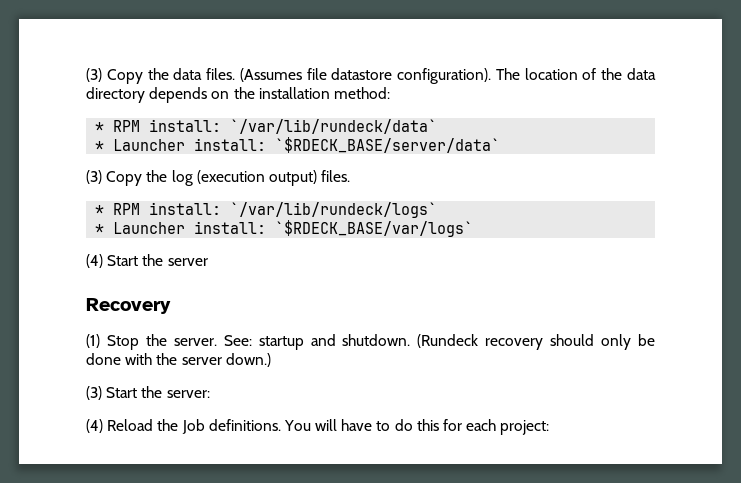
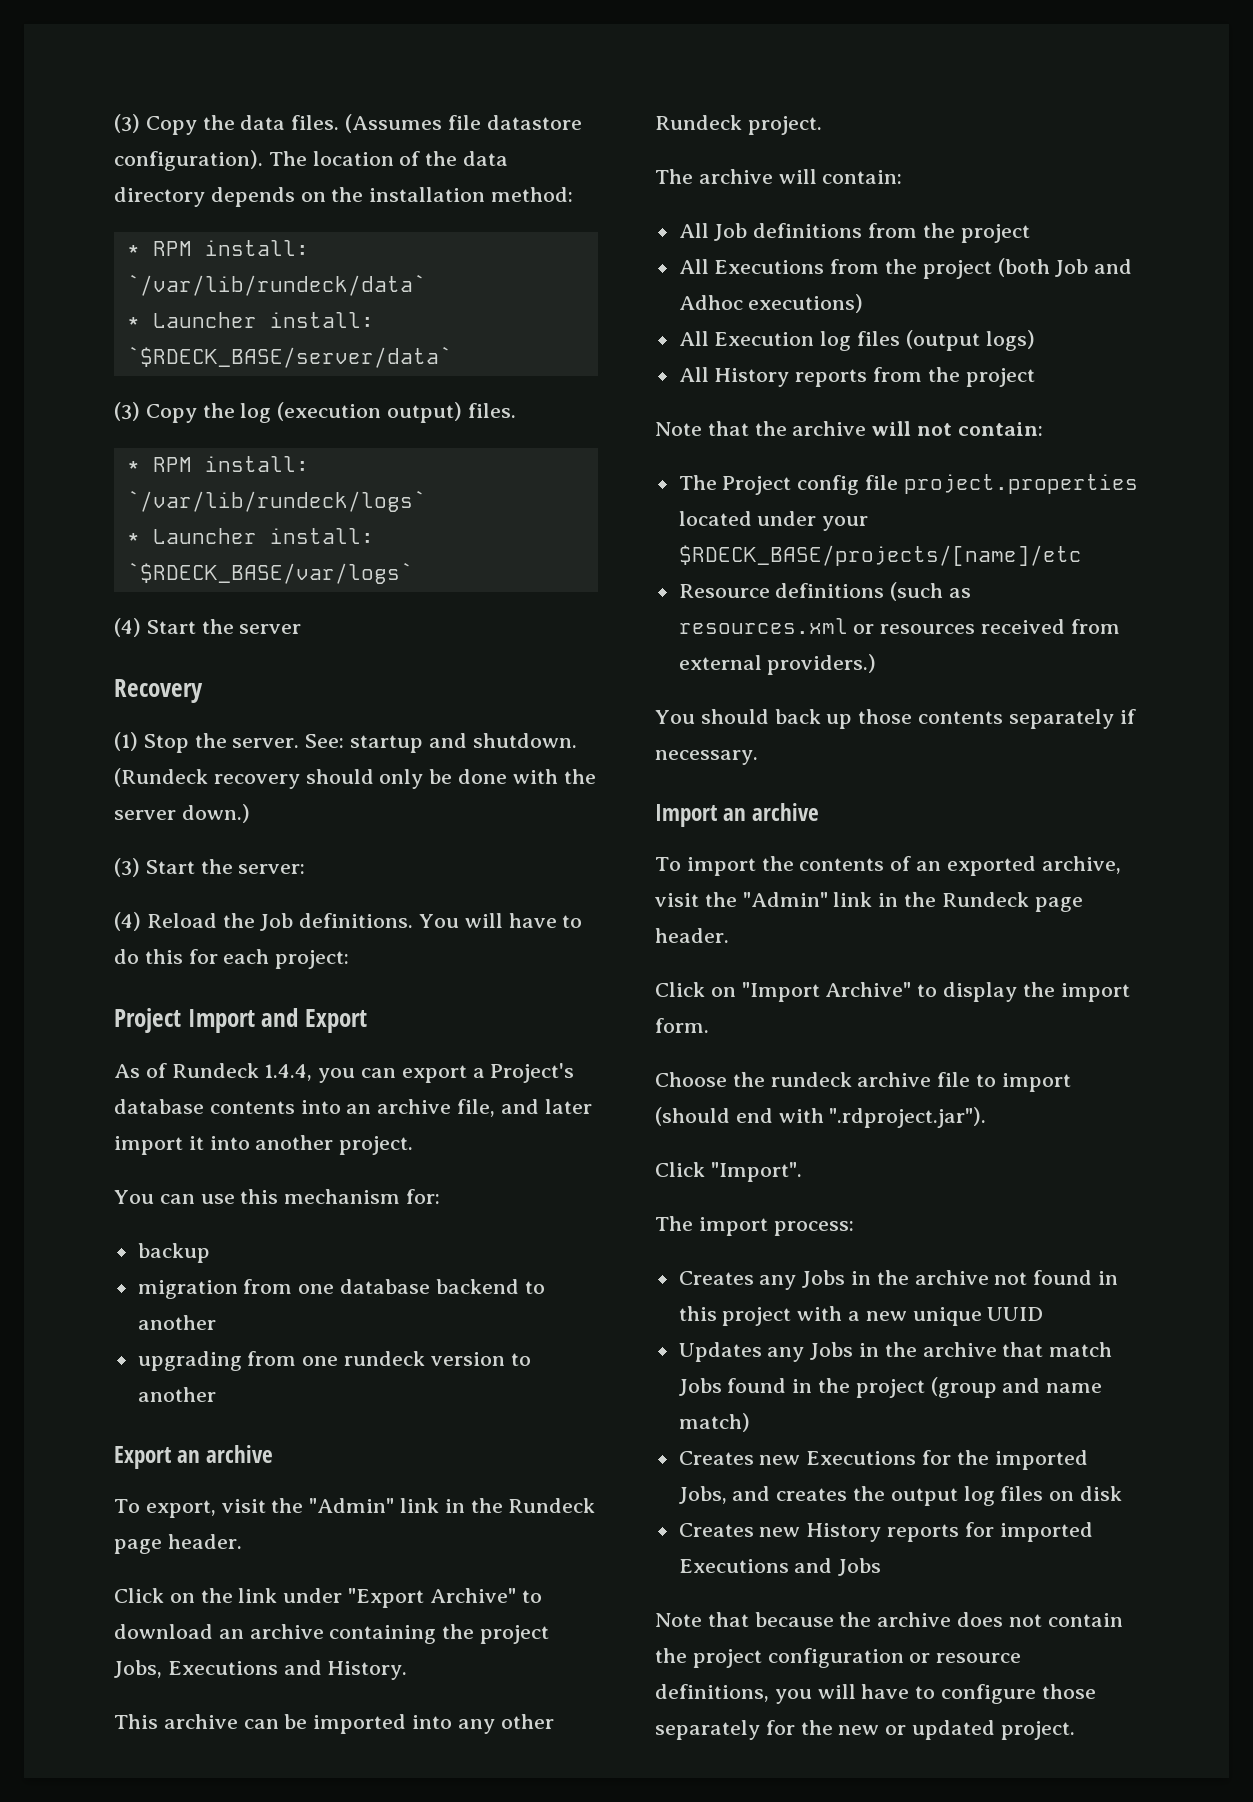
+ Project Import and Export
+ As of Rundeck 1.4.4, you can export a Project's database contents into an archive file, and later import it into another project.
+ You can use this mechanism for:
+ backup
+ migration from one database backend to another
+ upgrading from one rundeck version to another
+ Export an archive
+ To export, visit the "Admin" link in the Rundeck page header.
+ Click on the link under "Export Archive" to download an archive containing the project Jobs, Executions and History.
+ This archive can be imported into any other Rundeck project.
+ The archive will contain:
+ All Job definitions from the project
+ All Executions from the project (both Job and Adhoc executions)
+ All Execution log files (output logs)
+ All History reports from the project
+ Note that the archive will not contain:
+ The Project config file project.properties located under your $RDECK_BASE/projects/[name]/etc
+ Resource definitions (such as resources.xml or resources received from external providers.)
+ You should back up those contents separately if necessary.
+ Import an archive
+ To import the contents of an exported archive, visit the "Admin" link in the Rundeck page header.
+ Click on "Import Archive" to display the import form.
+ Choose the rundeck archive file to import (should end with ".rdproject.jar").
+ Click "Import".
+ The import process:
+ Creates any Jobs in the archive not found in this project with a new unique UUID
+ Updates any Jobs in the archive that match Jobs found in the project (group and name match)
+ Creates new Executions for the imported Jobs, and creates the output log files on disk
+ Creates new History reports for imported Executions and Jobs
+ Note that because the archive does not contain the project configuration or resource definitions, you will have to configure those separately for the new or updated project.

